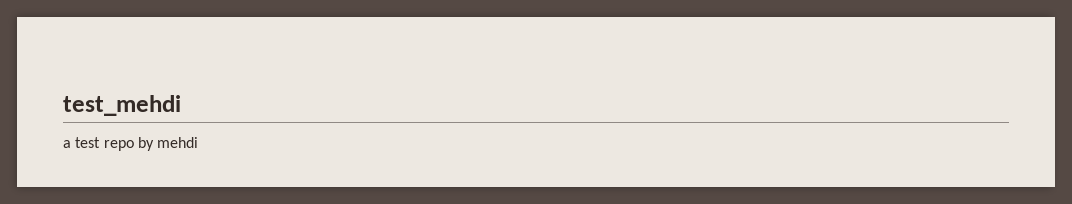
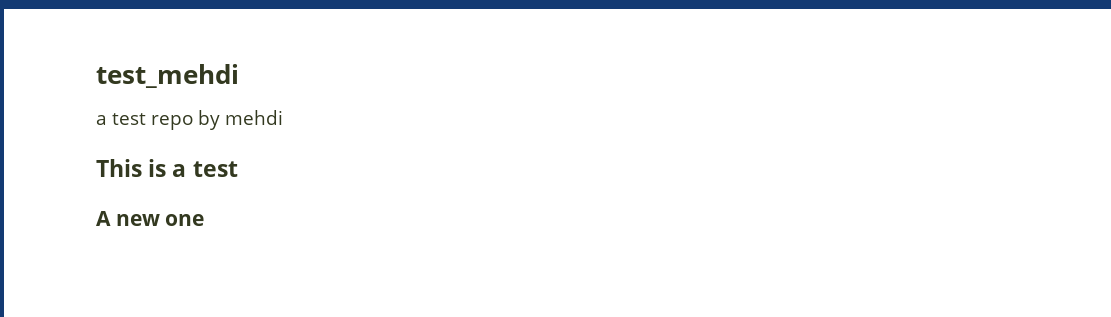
+ This is a test
+ A new one

